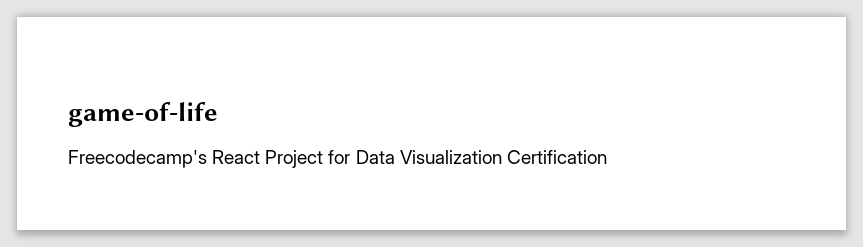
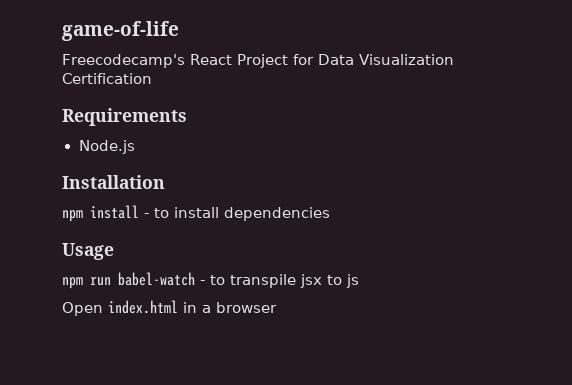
+ Requirements
+ Node.js
+ Installation
+ npm install - to install dependencies
+ Usage
+ npm run babel-watch - to transpile jsx to js
+ Open index.html in a browser

